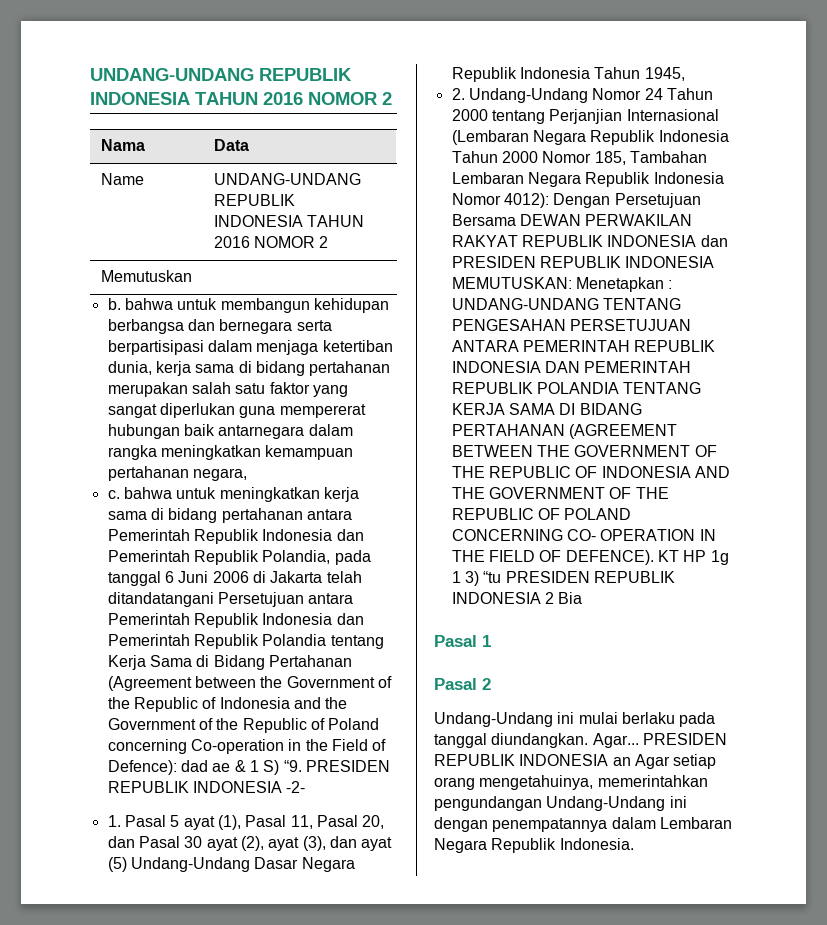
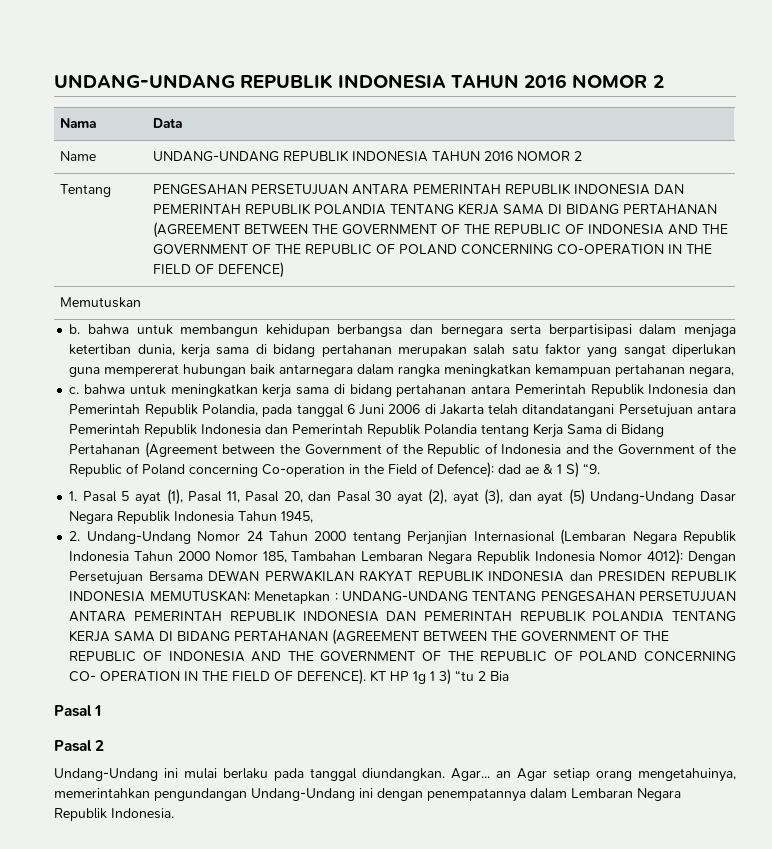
+ Tentang | PENGESAHAN PERSETUJUAN ANTARA PEMERINTAH REPUBLIK INDONESIA DAN PEMERINTAH REPUBLIK POLANDIA TENTANG KERJA SAMA DI BIDANG PERTAHANAN (AGREEMENT BETWEEN THE GOVERNMENT OF THE REPUBLIC OF INDONESIA AND THE GOVERNMENT OF THE REPUBLIC OF POLAND CONCERNING CO-OPERATION IN THE FIELD OF DEFENCE)
- dad ae & 1 S) “9. PRESIDEN REPUBLIK INDONESIA -2-
+ dad ae & 1 S) “9.
- KT HP 1g 1 3) “tu PRESIDEN REPUBLIK INDONESIA 2 Bia
+ KT HP 1g 1 3) “tu 2 Bia
- Agar... PRESIDEN REPUBLIK INDONESIA an Agar setiap orang mengetahuinya, memerintahkan pengundangan Undang-Undang ini dengan penempatannya dalam Lembaran Negara Republik Indonesia.
+ Agar... an Agar setiap orang mengetahuinya, memerintahkan pengundangan Undang-Undang ini dengan penempatannya dalam Lembaran Negara Republik Indonesia.

